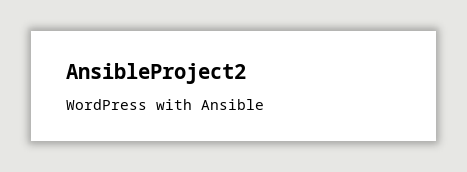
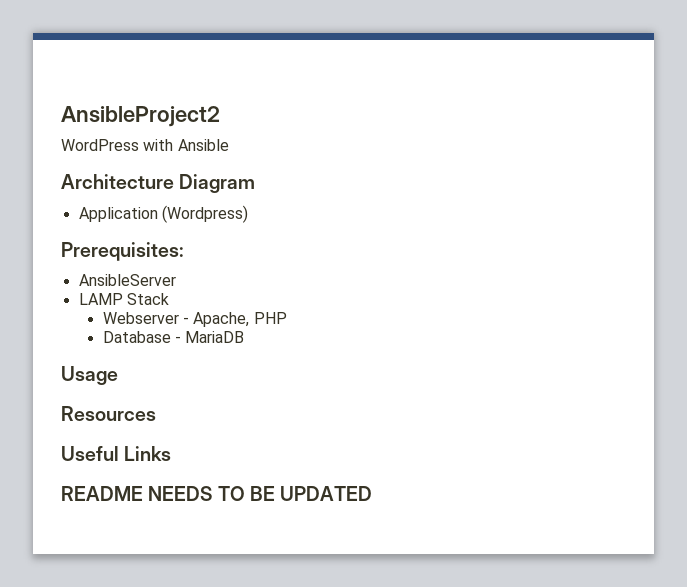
+ Architecture Diagram
+ Application (Wordpress)
+ Prerequisites:
+ AnsibleServer
+ LAMP Stack
+ Webserver - Apache, PHP
+ Database - MariaDB
+ Usage
+ Resources
+ Useful Links
+ README NEEDS TO BE UPDATED

